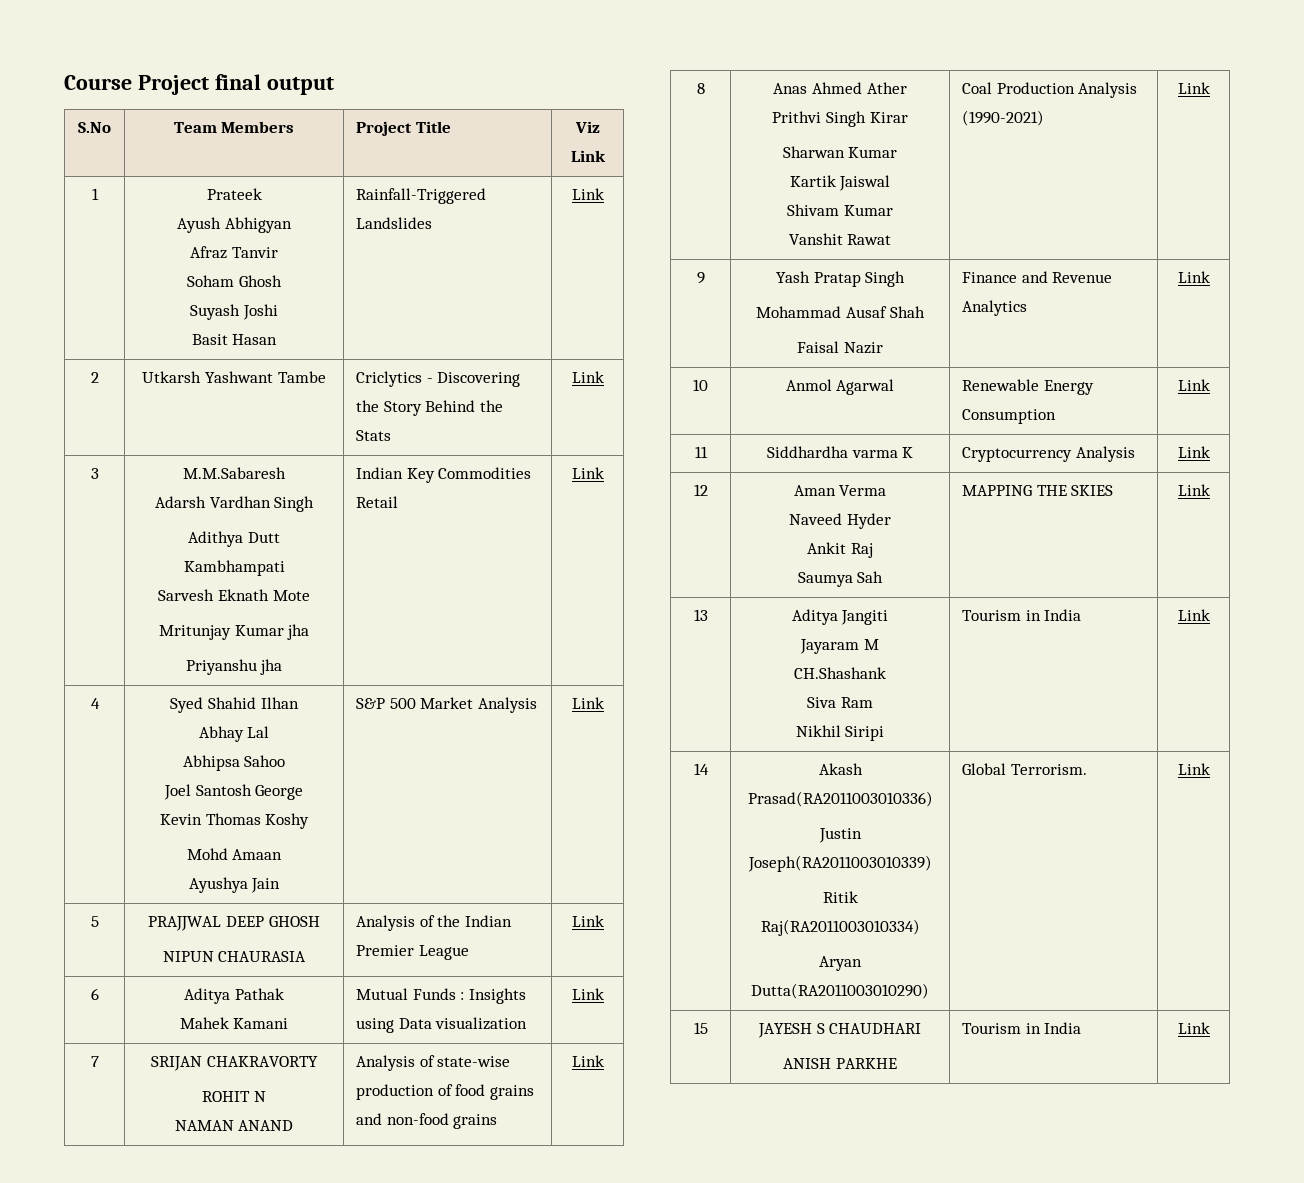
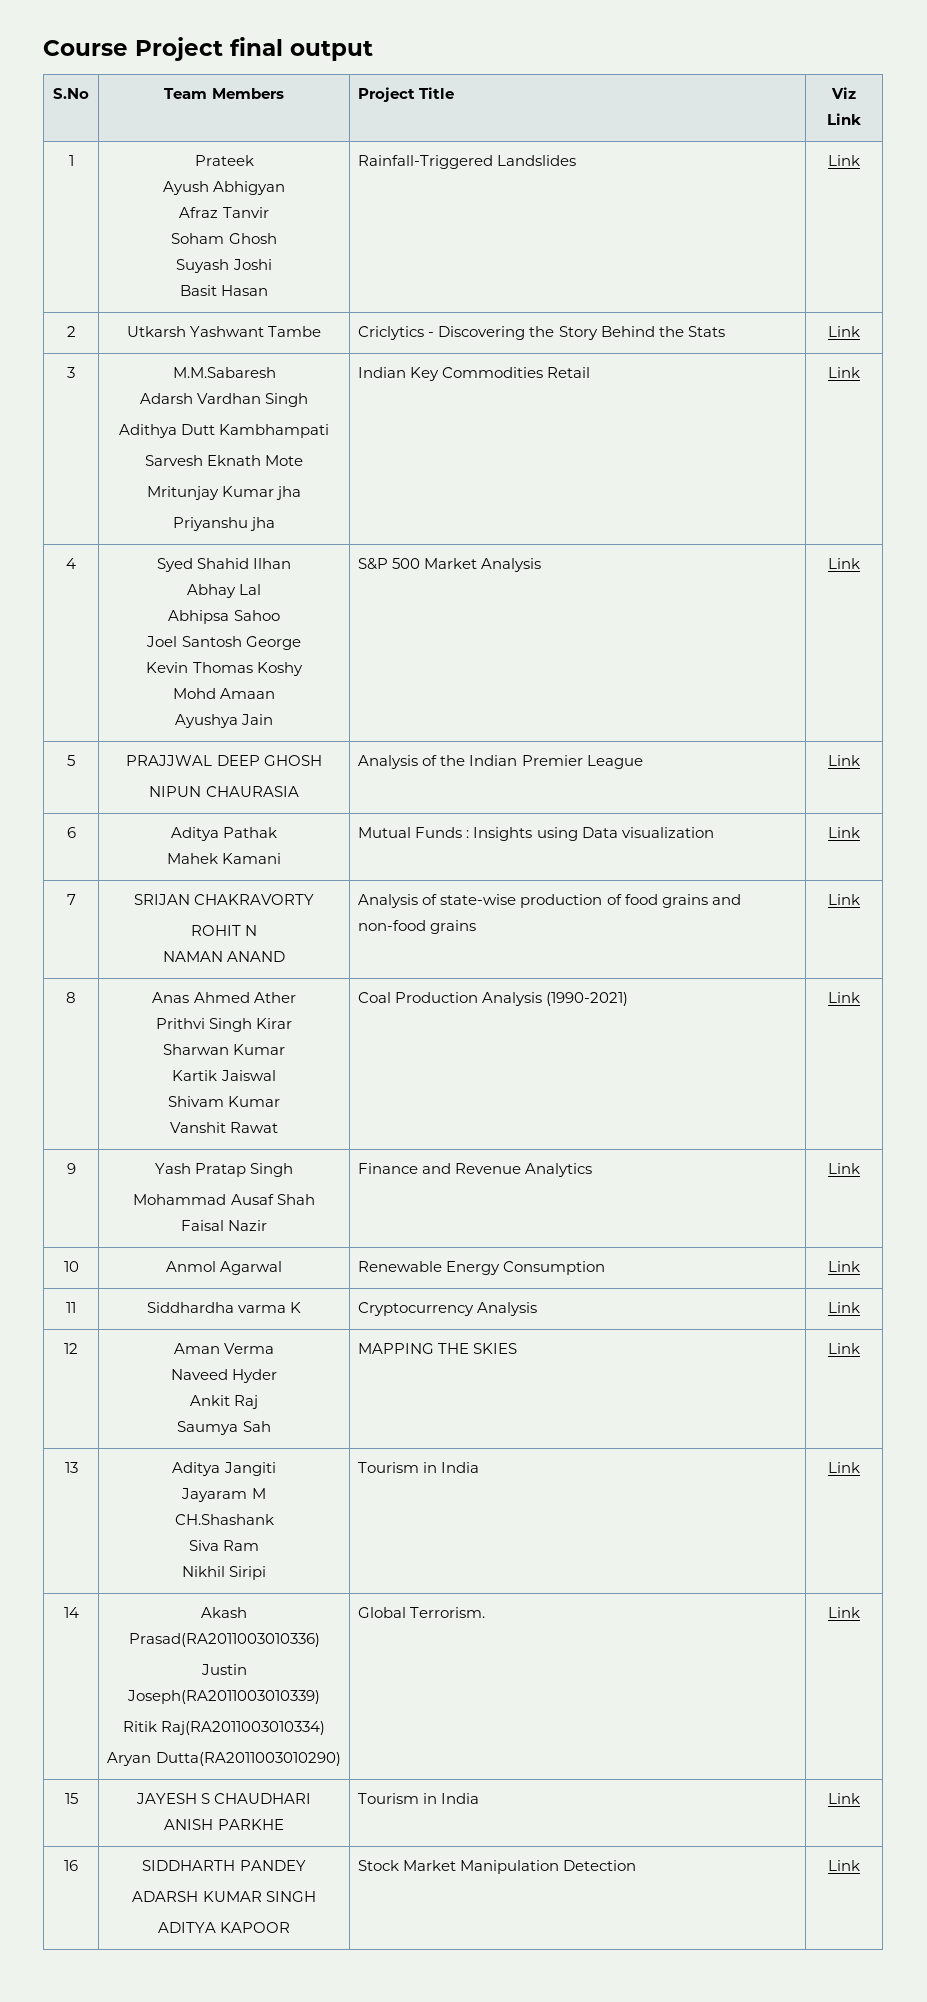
+ 16 | SIDDHARTH PANDEY
+ ADARSH KUMAR SINGH
+ ADITYA KAPOOR | Stock Market Manipulation Detection | Link

